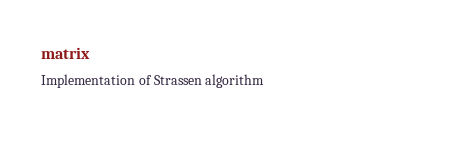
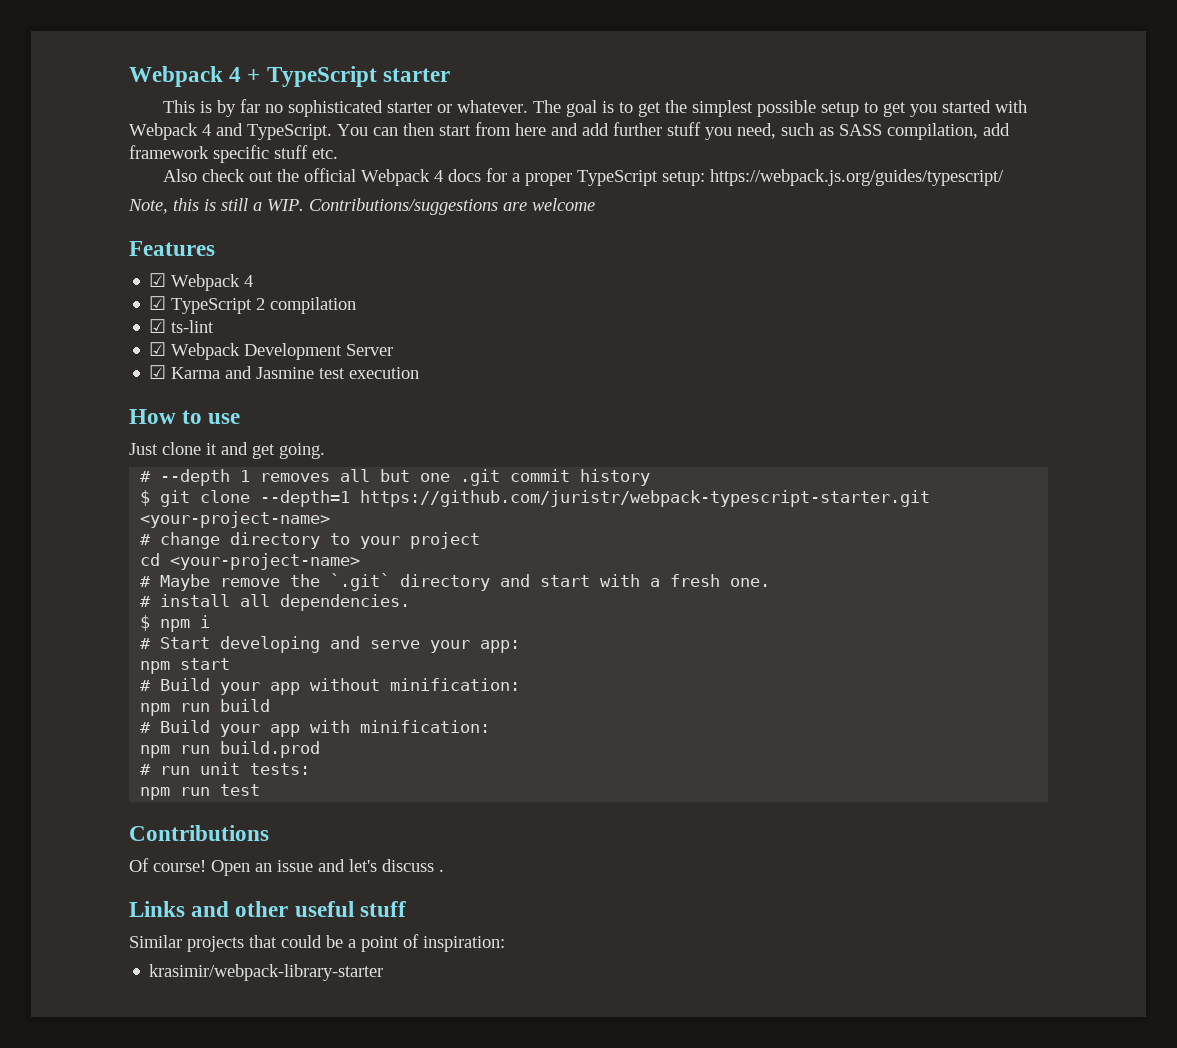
- matrix
- Implementation of Strassen algorithm
+ Webpack 4 + TypeScript starter
+ This is by far no sophisticated starter or whatever. The goal is to get the simplest possible setup to get you started with Webpack 4 and TypeScript. You can then start from here and add further stuff you need, such as SASS compilation, add framework specific stuff etc.
+ Also check out the official Webpack 4 docs for a proper TypeScript setup: https://webpack.js.org/guides/typescript/
+ Note, this is still a WIP. Contributions/suggestions are welcome
+ Features
+ ☑ Webpack 4
+ ☑ TypeScript 2 compilation
+ ☑ ts-lint
+ ☑ Webpack Development Server
+ ☑ Karma and Jasmine test execution
+ How to use
+ Just clone it and get going.
+ # --depth 1 removes all but one .git commit history
+ $ git clone --depth=1 https://github.com/juristr/webpack-typescript-starter.git <your-project-name>
+ # change directory to your project
+ cd <your-project-name>
+ # Maybe remove the `.git` directory and start with a fresh one.
+ # install all dependencies.
+ $ npm i
+ # Start developing and serve your app:
+ npm start
+ # Build your app without minification:
+ npm run build
+ # Build your app with minification:
+ npm run build.prod
+ # run unit tests:
+ npm run test
+ Contributions
+ Of course! Open an issue and let's discuss .
+ Links and other useful stuff
+ Similar projects that could be a point of inspiration:
+ krasimir/webpack-library-starter

